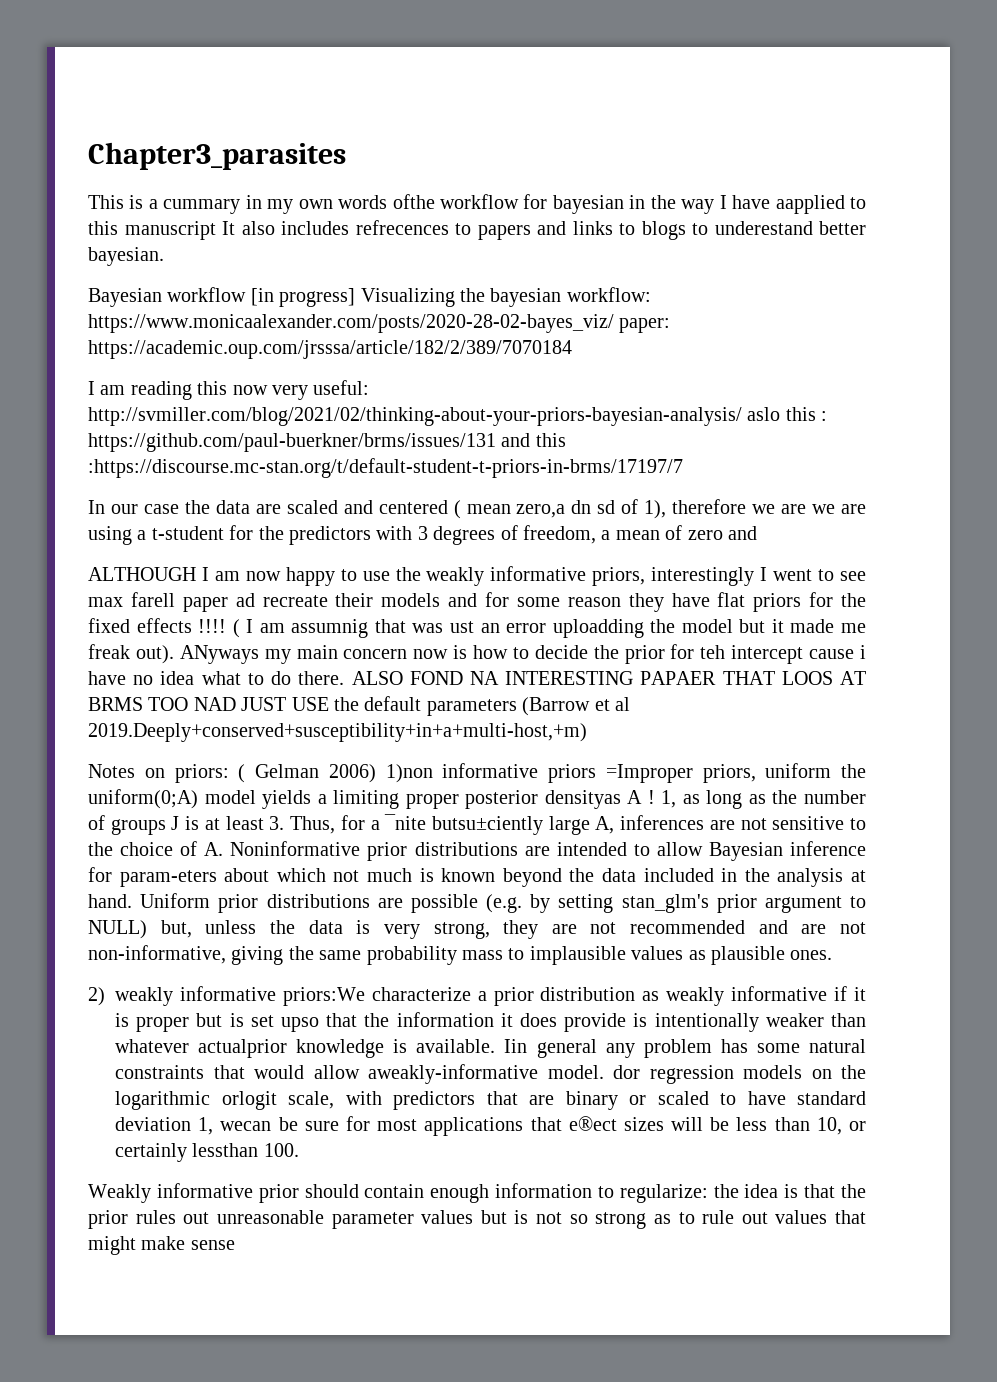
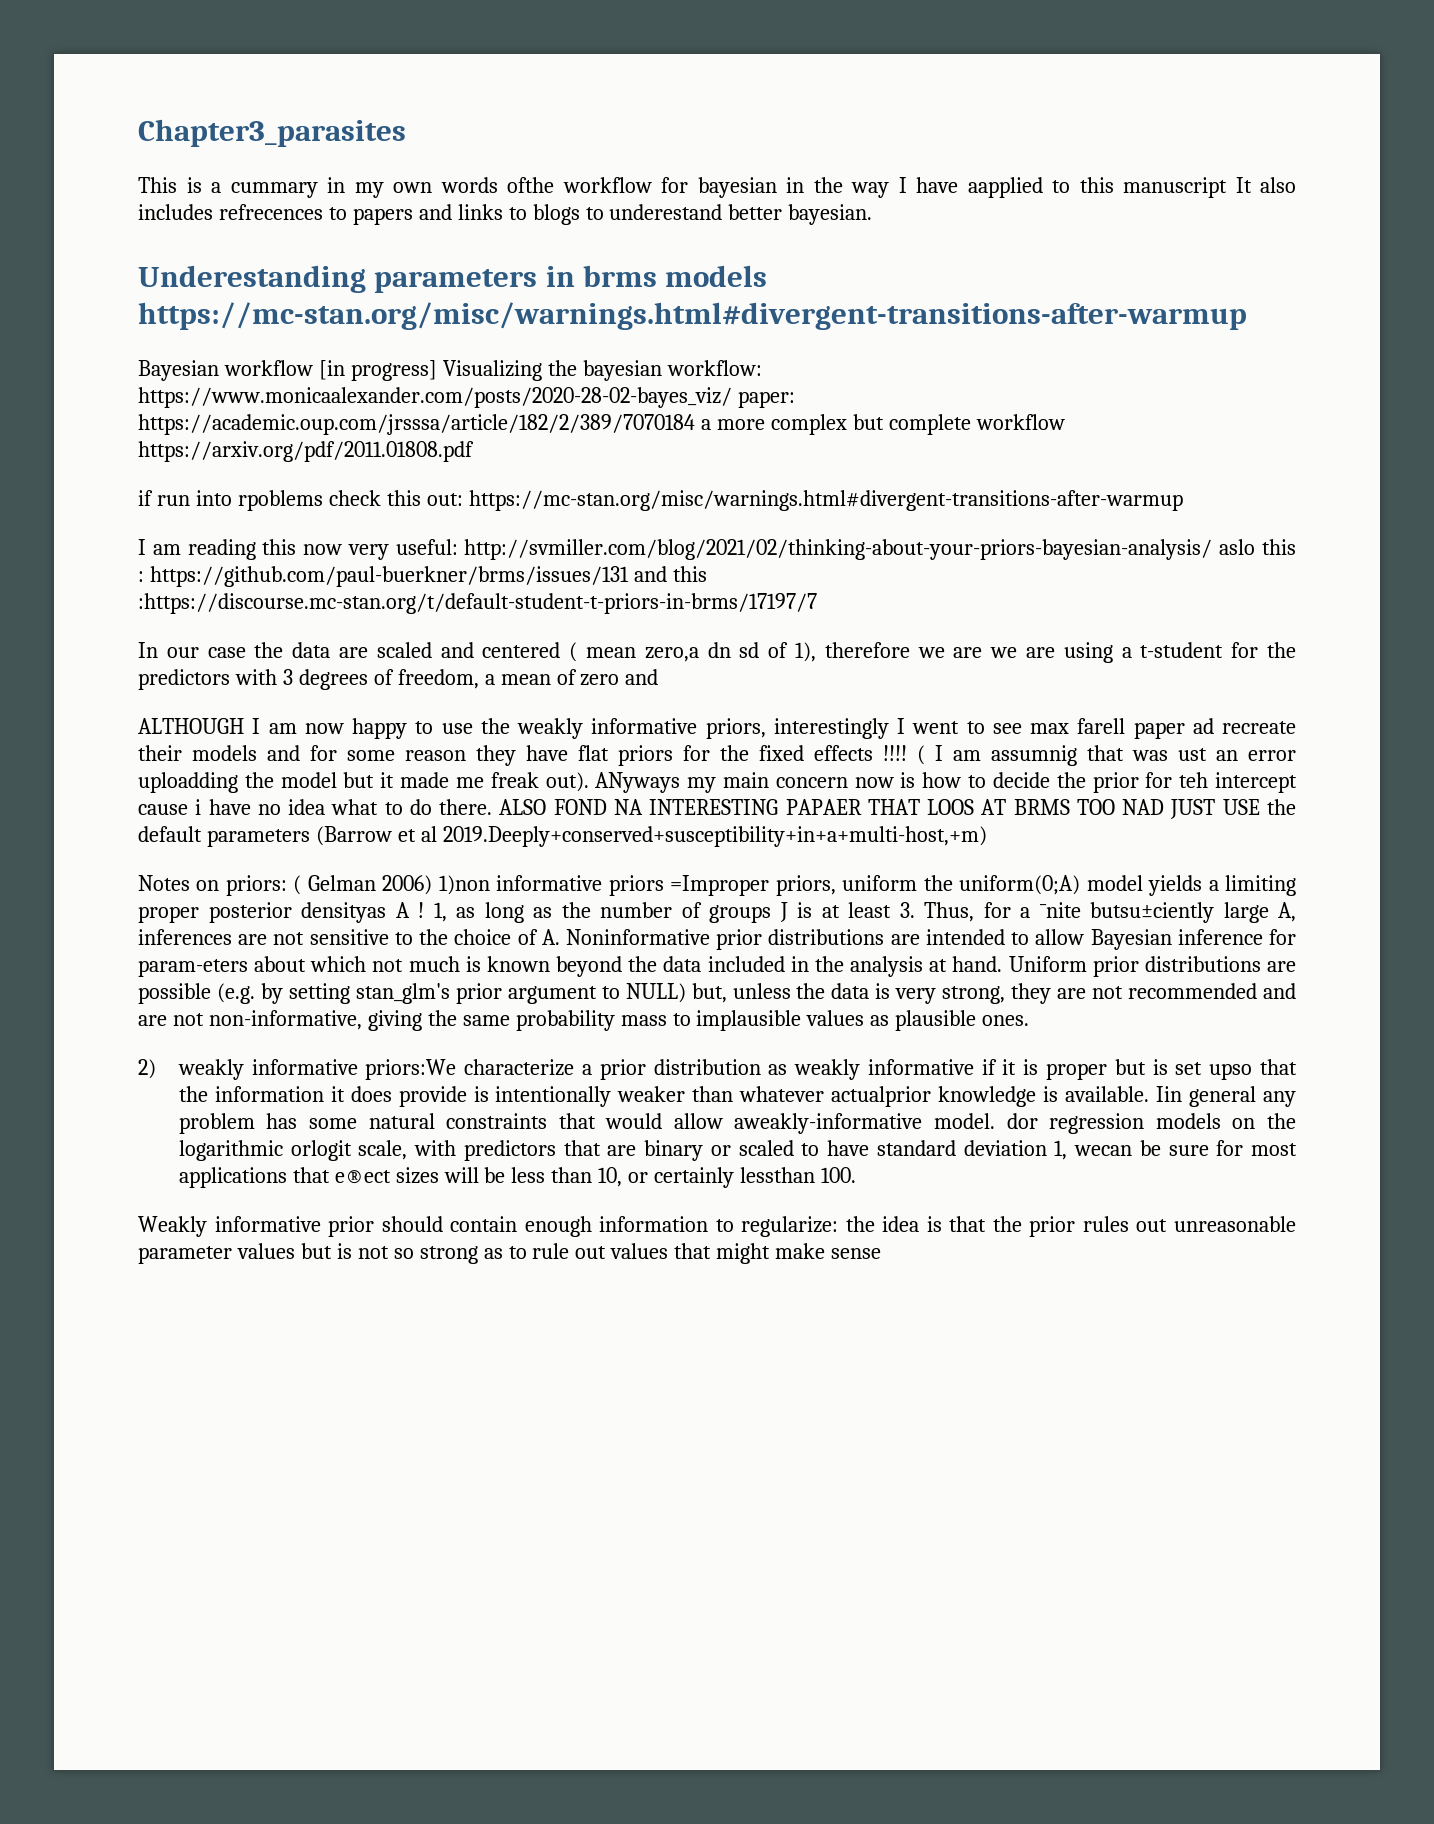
+ Underestanding parameters in brms models https://mc-stan.org/misc/warnings.html#divergent-transitions-after-warmup
- Bayesian workflow [in progress] Visualizing the bayesian workflow: https://www.monicaalexander.com/posts/2020-28-02-bayes_viz/ paper: https://academic.oup.com/jrsssa/article/182/2/389/7070184
+ Bayesian workflow [in progress] Visualizing the bayesian workflow: https://www.monicaalexander.com/posts/2020-28-02-bayes_viz/ paper: https://academic.oup.com/jrsssa/article/182/2/389/7070184 a more complex but complete workflow https://arxiv.org/pdf/2011.01808.pdf
+ if run into rpoblems check this out: https://mc-stan.org/misc/warnings.html#divergent-transitions-after-warmup

